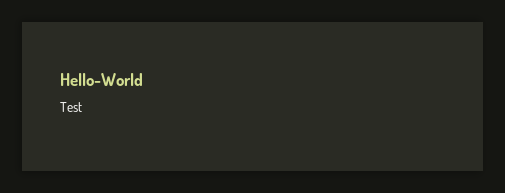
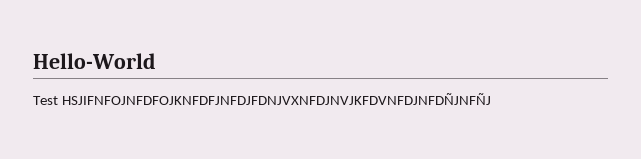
- Test
+ Test HSJIFNFOJNFDFOJKNFDFJNFDJFDNJVXNFDJNVJKFDVNFDJNFDÑJNFÑJ

